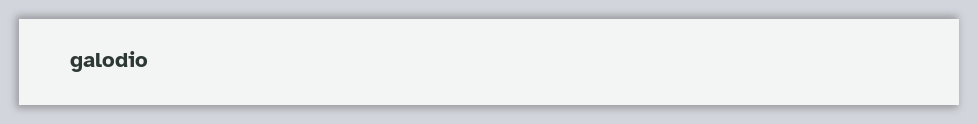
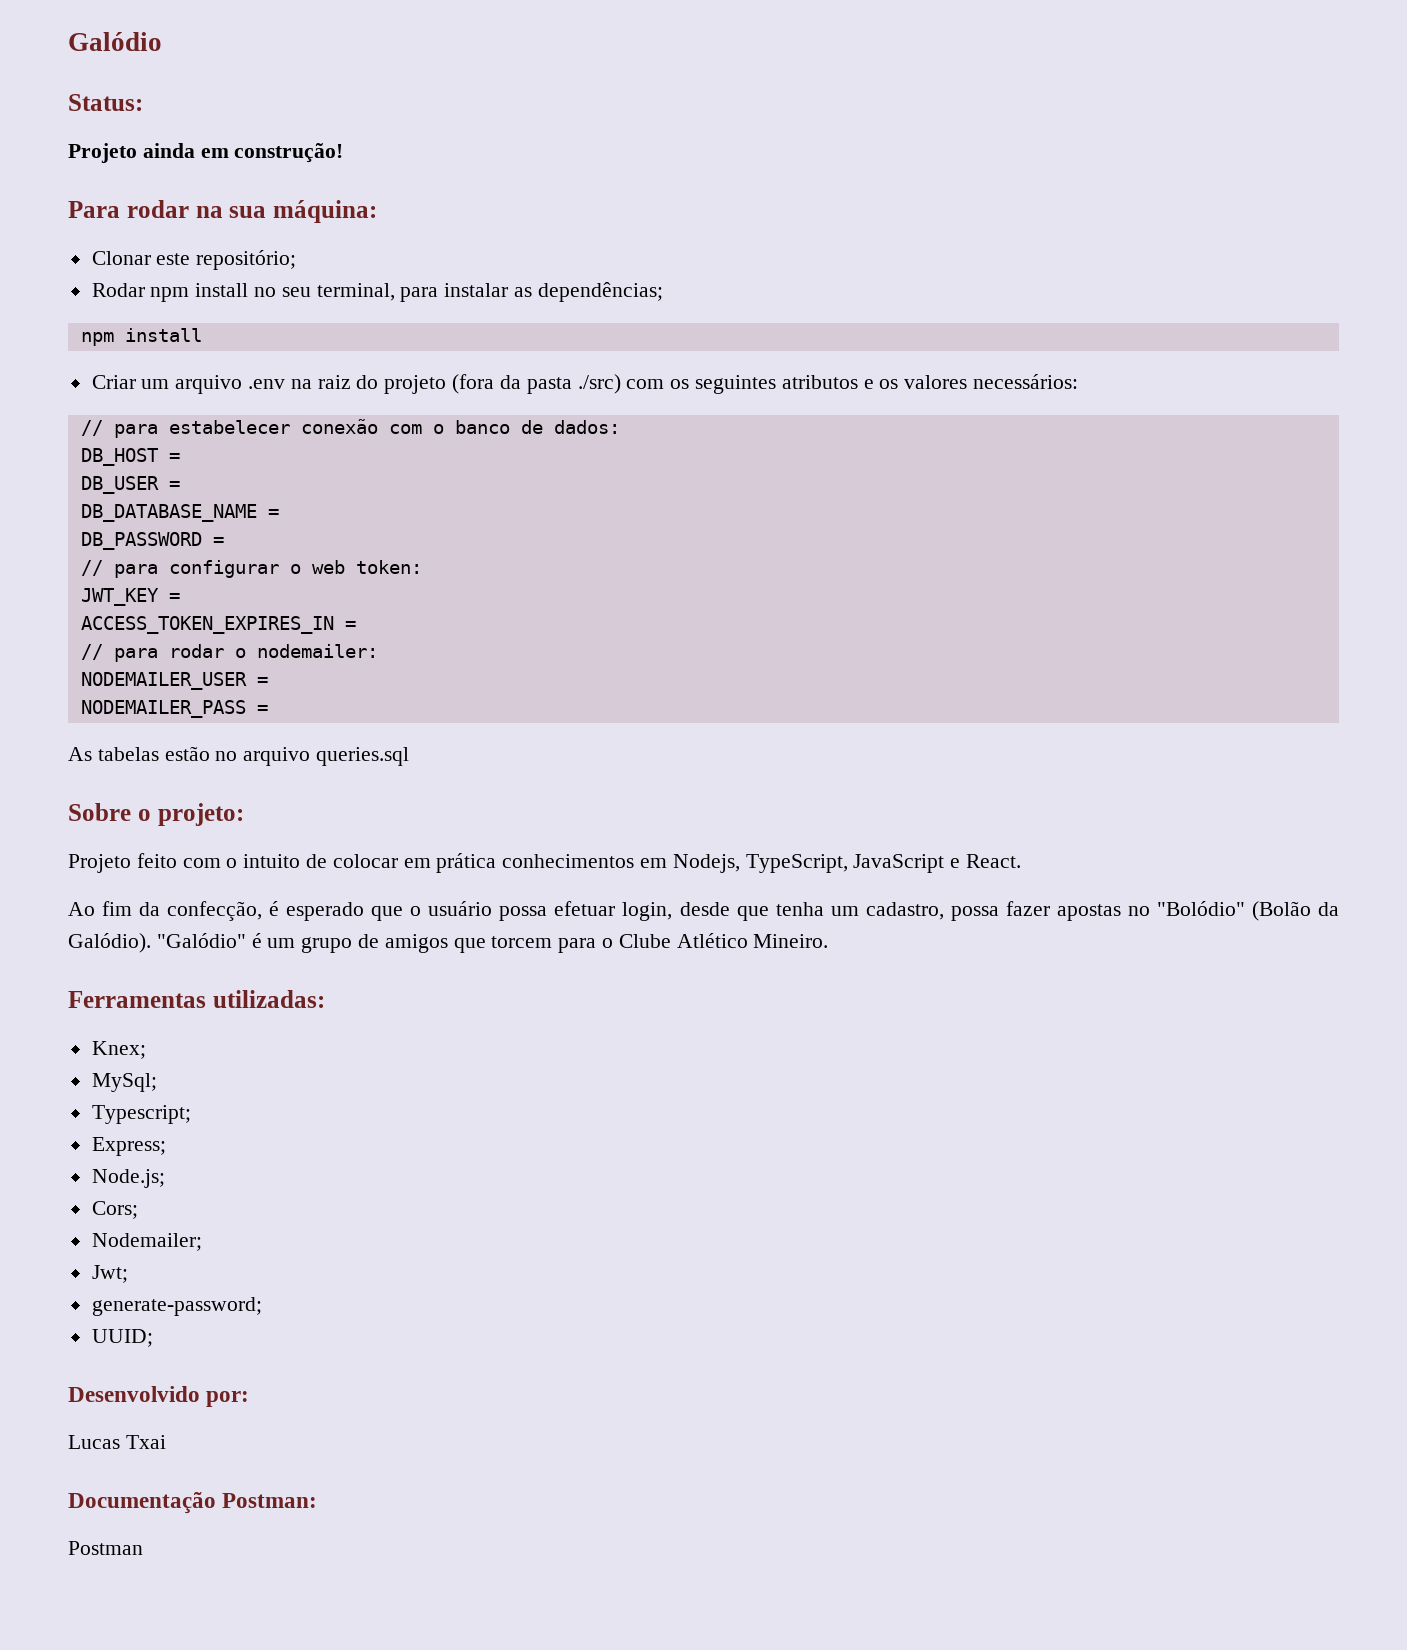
- galodio
+ Galódio
+ Status:
+ Projeto ainda em construção!
+ Para rodar na sua máquina:
+ Clonar este repositório;
+ Rodar npm install no seu terminal, para instalar as dependências;
+ npm install
+ Criar um arquivo .env na raiz do projeto (fora da pasta ./src) com os seguintes atributos e os valores necessários:
+ // para estabelecer conexão com o banco de dados:
+ DB_HOST =
+ DB_USER =
+ DB_DATABASE_NAME =
+ DB_PASSWORD =
+ // para configurar o web token:
+ JWT_KEY =
+ ACCESS_TOKEN_EXPIRES_IN =
+ // para rodar o nodemailer:
+ NODEMAILER_USER =
+ NODEMAILER_PASS =
+ As tabelas estão no arquivo queries.sql
+ Sobre o projeto:
+ Projeto feito com o intuito de colocar em prática conhecimentos em Nodejs, TypeScript, JavaScript e React.
+ Ao fim da confecção, é esperado que o usuário possa efetuar login, desde que tenha um cadastro, possa fazer apostas no "Bolódio" (Bolão da Galódio). "Galódio" é um grupo de amigos que torcem para o Clube Atlético Mineiro.
+ Ferramentas utilizadas:
+ Knex;
+ MySql;
+ Typescript;
+ Express;
+ Node.js;
+ Cors;
+ Nodemailer;
+ Jwt;
+ generate-password;
+ UUID;
+ Desenvolvido por:
+ Lucas Txai
+ Documentação Postman:
+ Postman

